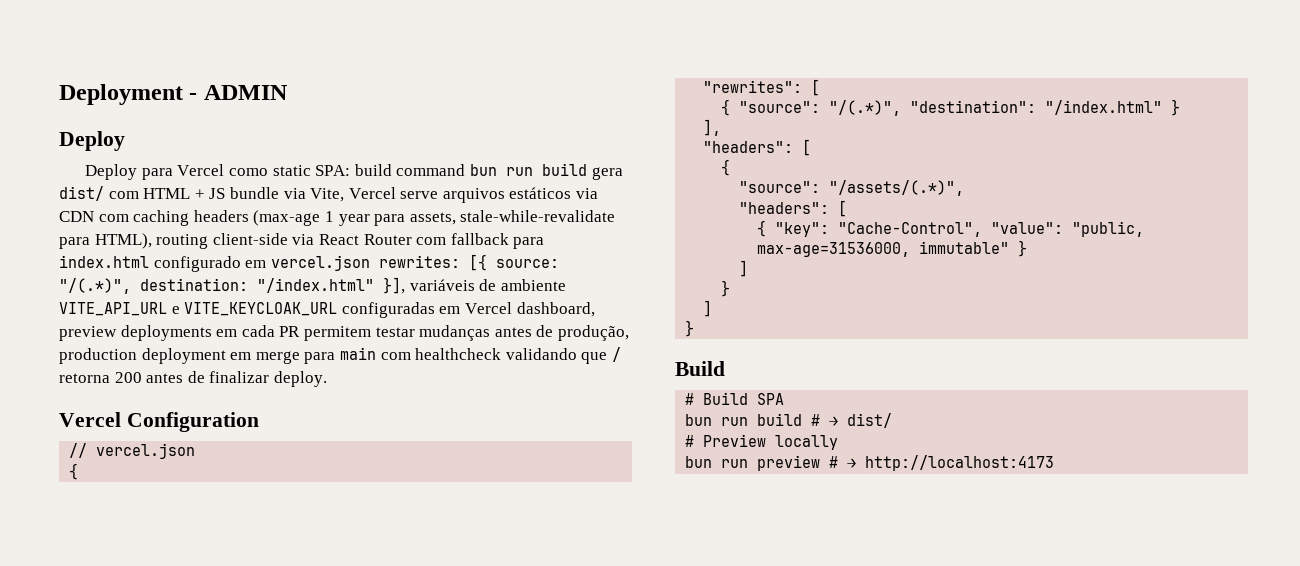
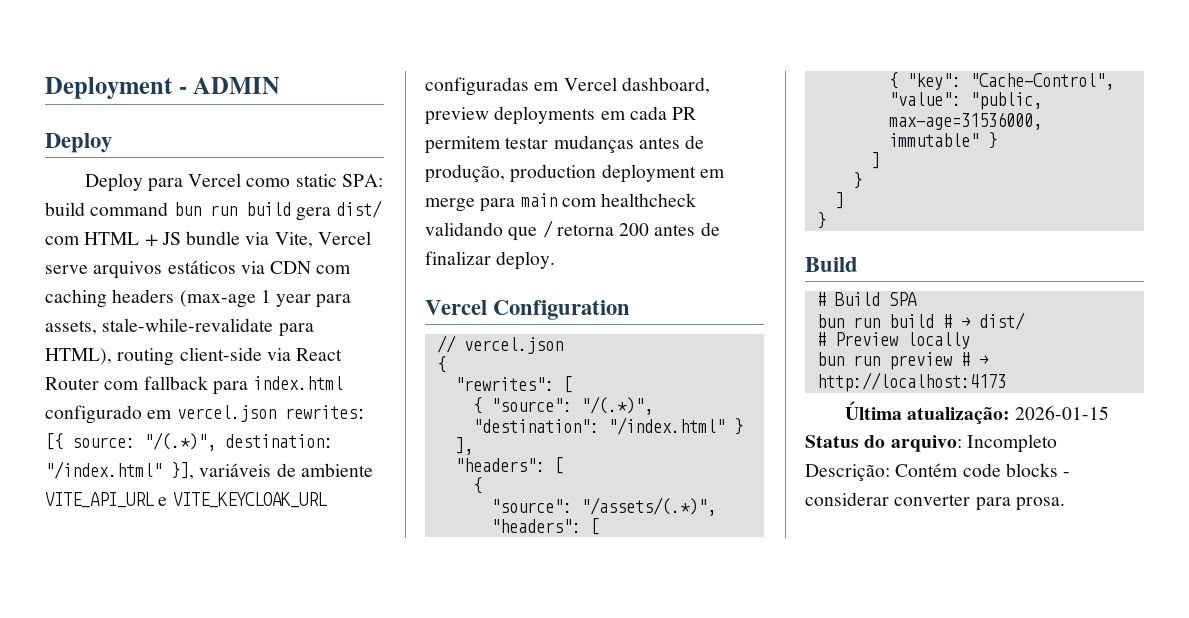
+ Última atualização: 2026-01-15 Status do arquivo: Incompleto Descrição: Contém code blocks - considerar converter para prosa.

